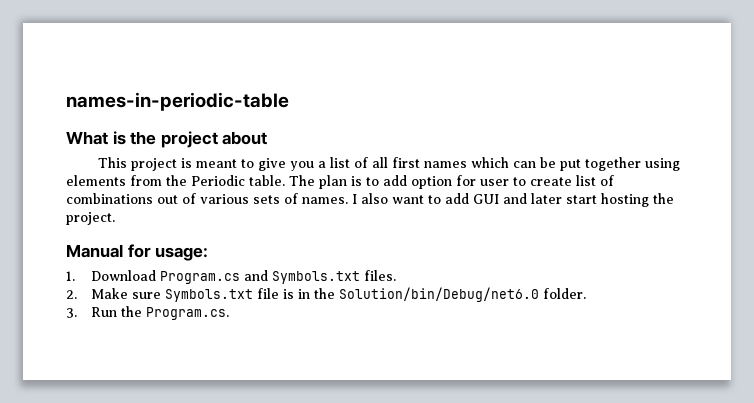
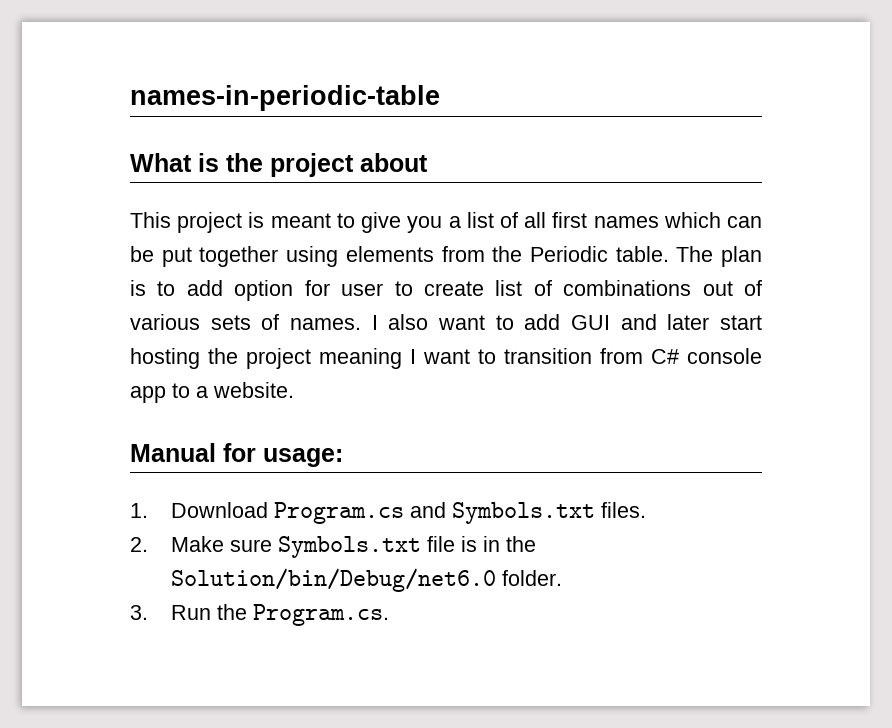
- I also want to add GUI and later start hosting the project.
+ I also want to add GUI and later start hosting the project meaning I want to transition from C# console app to a website.

